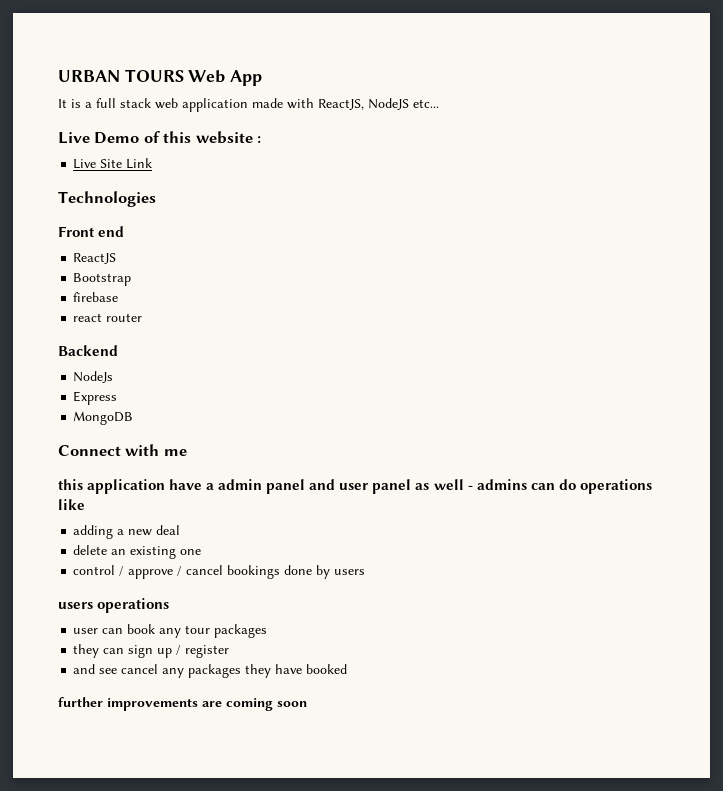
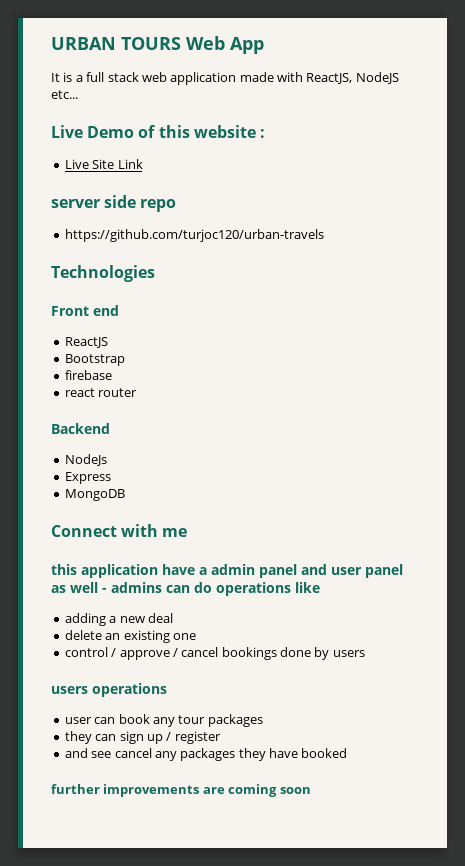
+ server side repo
+ https://github.com/turjoc120/urban-travels

